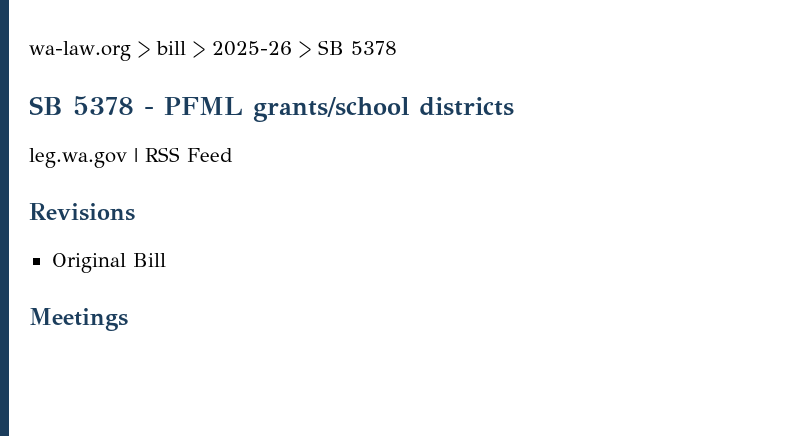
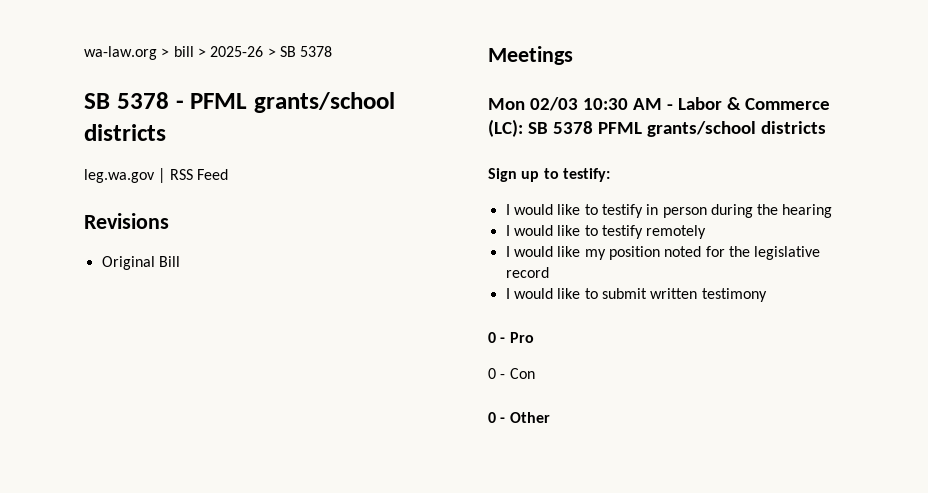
+ Mon 02/03 10:30 AM - Labor & Commerce (LC): SB 5378 PFML grants/school districts
+ Sign up to testify:
+ I would like to testify in person during the hearing
+ I would like to testify remotely
+ I would like my position noted for the legislative record
+ I would like to submit written testimony
+ 0 - Pro
+ 0 - Con
+ 0 - Other

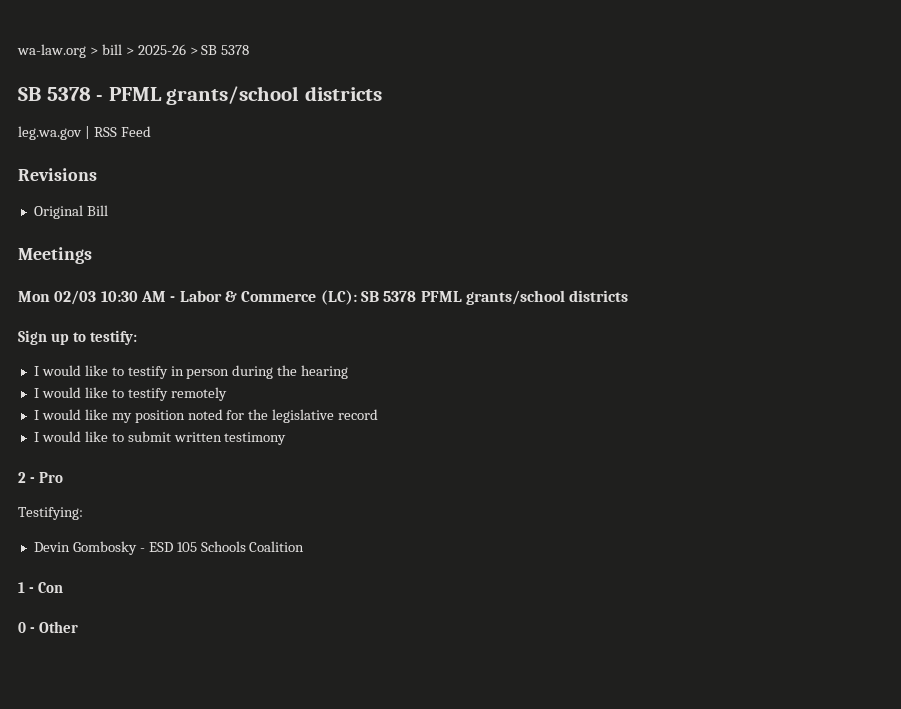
- 0 - Pro
+ 2 - Pro
- 0 - Con
+ Testifying:
+ Devin Gombosky - ESD 105 Schools Coalition
+ 1 - Con

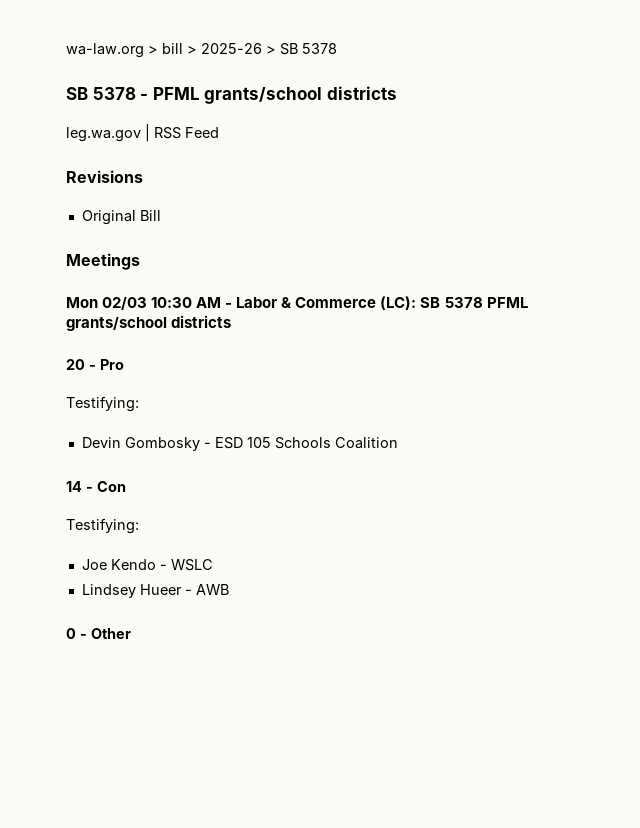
- Sign up to testify:
- I would like to testify in person during the hearing
- I would like to testify remotely
- I would like my position noted for the legislative record
- I would like to submit written testimony
- 2 - Pro
+ 20 - Pro
- 1 - Con
+ 14 - Con
+ Testifying:
+ Joe Kendo - WSLC
+ Lindsey Hueer - AWB

